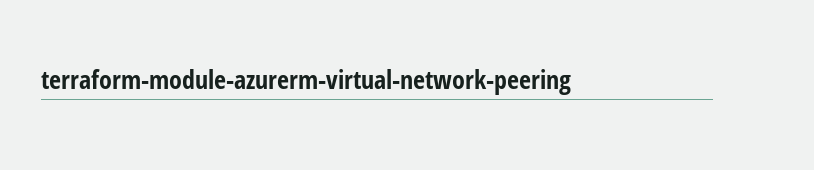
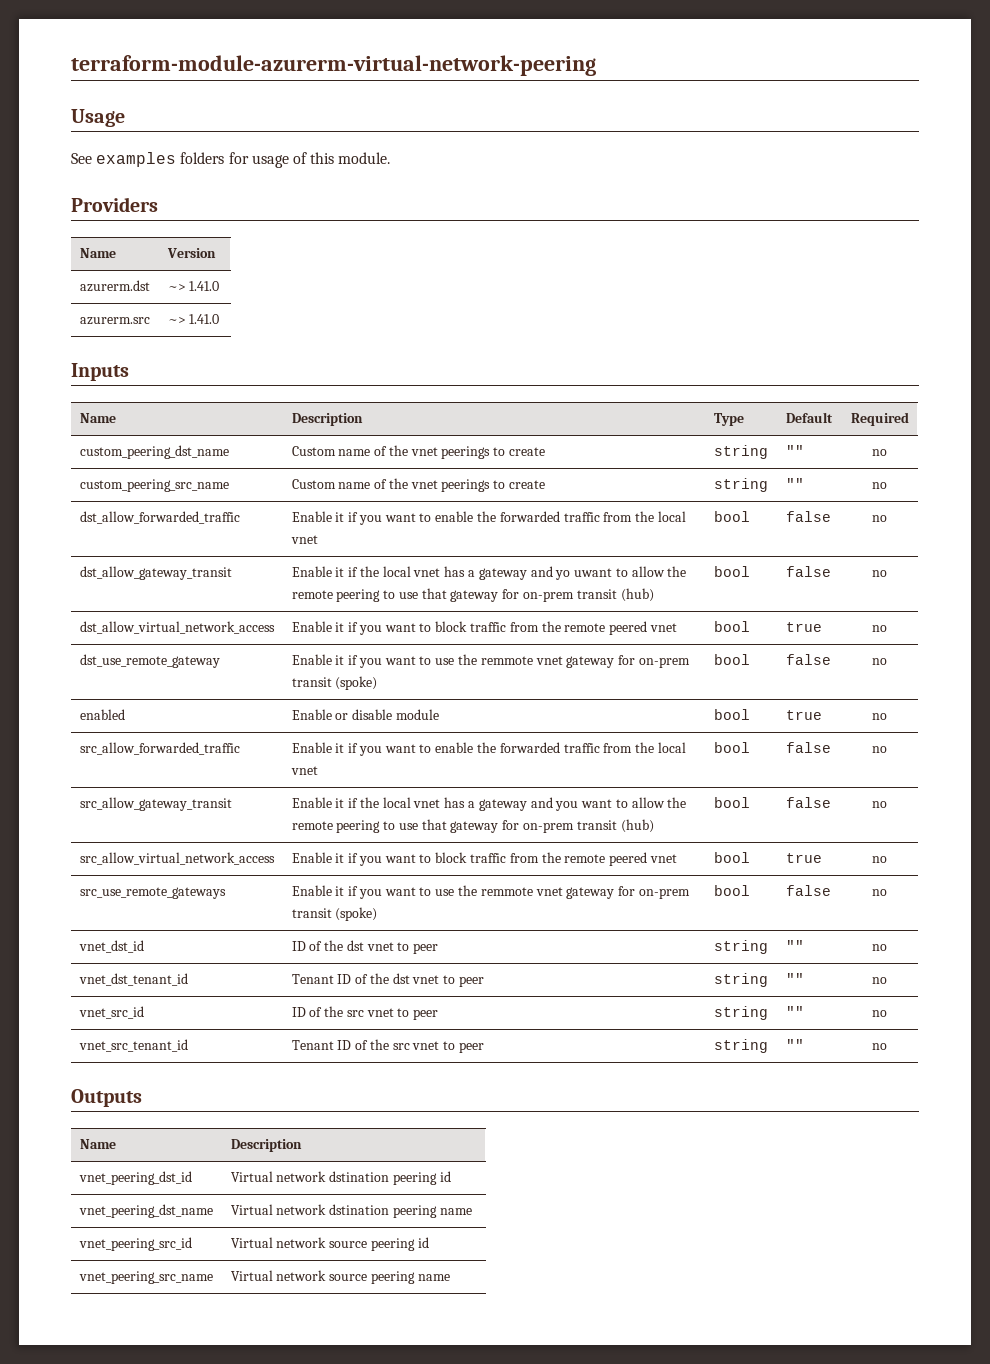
+ Usage
+ See examples folders for usage of this module.
+ Providers
+ Name | Version
+ azurerm.dst | ~> 1.41.0
+ azurerm.src | ~> 1.41.0
+ Inputs
+ Name | Description | Type | Default | Required
+ custom_peering_dst_name | Custom name of the vnet peerings to create | string | "" | no
+ custom_peering_src_name | Custom name of the vnet peerings to create | string | "" | no
+ dst_allow_forwarded_traffic | Enable it if you want to enable the forwarded traffic from the local vnet | bool | false | no
+ dst_allow_gateway_transit | Enable it if the local vnet has a gateway and yo uwant to allow the remote peering to use that gateway for on-prem transit (hub) | bool | false | no
+ dst_allow_virtual_network_access | Enable it if you want to block traffic from the remote peered vnet | bool | true | no
+ dst_use_remote_gateway | Enable it if you want to use the remmote vnet gateway for on-prem transit (spoke) | bool | false | no
+ enabled | Enable or disable module | bool | true | no
+ src_allow_forwarded_traffic | Enable it if you want to enable the forwarded traffic from the local vnet | bool | false | no
+ src_allow_gateway_transit | Enable it if the local vnet has a gateway and you want to allow the remote peering to use that gateway for on-prem transit (hub) | bool | false | no
+ src_allow_virtual_network_access | Enable it if you want to block traffic from the remote peered vnet | bool | true | no
+ src_use_remote_gateways | Enable it if you want to use the remmote vnet gateway for on-prem transit (spoke) | bool | false | no
+ vnet_dst_id | ID of the dst vnet to peer | string | "" | no
+ vnet_dst_tenant_id | Tenant ID of the dst vnet to peer | string | "" | no
+ vnet_src_id | ID of the src vnet to peer | string | "" | no
+ vnet_src_tenant_id | Tenant ID of the src vnet to peer | string | "" | no
+ Outputs
+ Name | Description
+ vnet_peering_dst_id | Virtual network dstination peering id
+ vnet_peering_dst_name | Virtual network dstination peering name
+ vnet_peering_src_id | Virtual network source peering id
+ vnet_peering_src_name | Virtual network source peering name

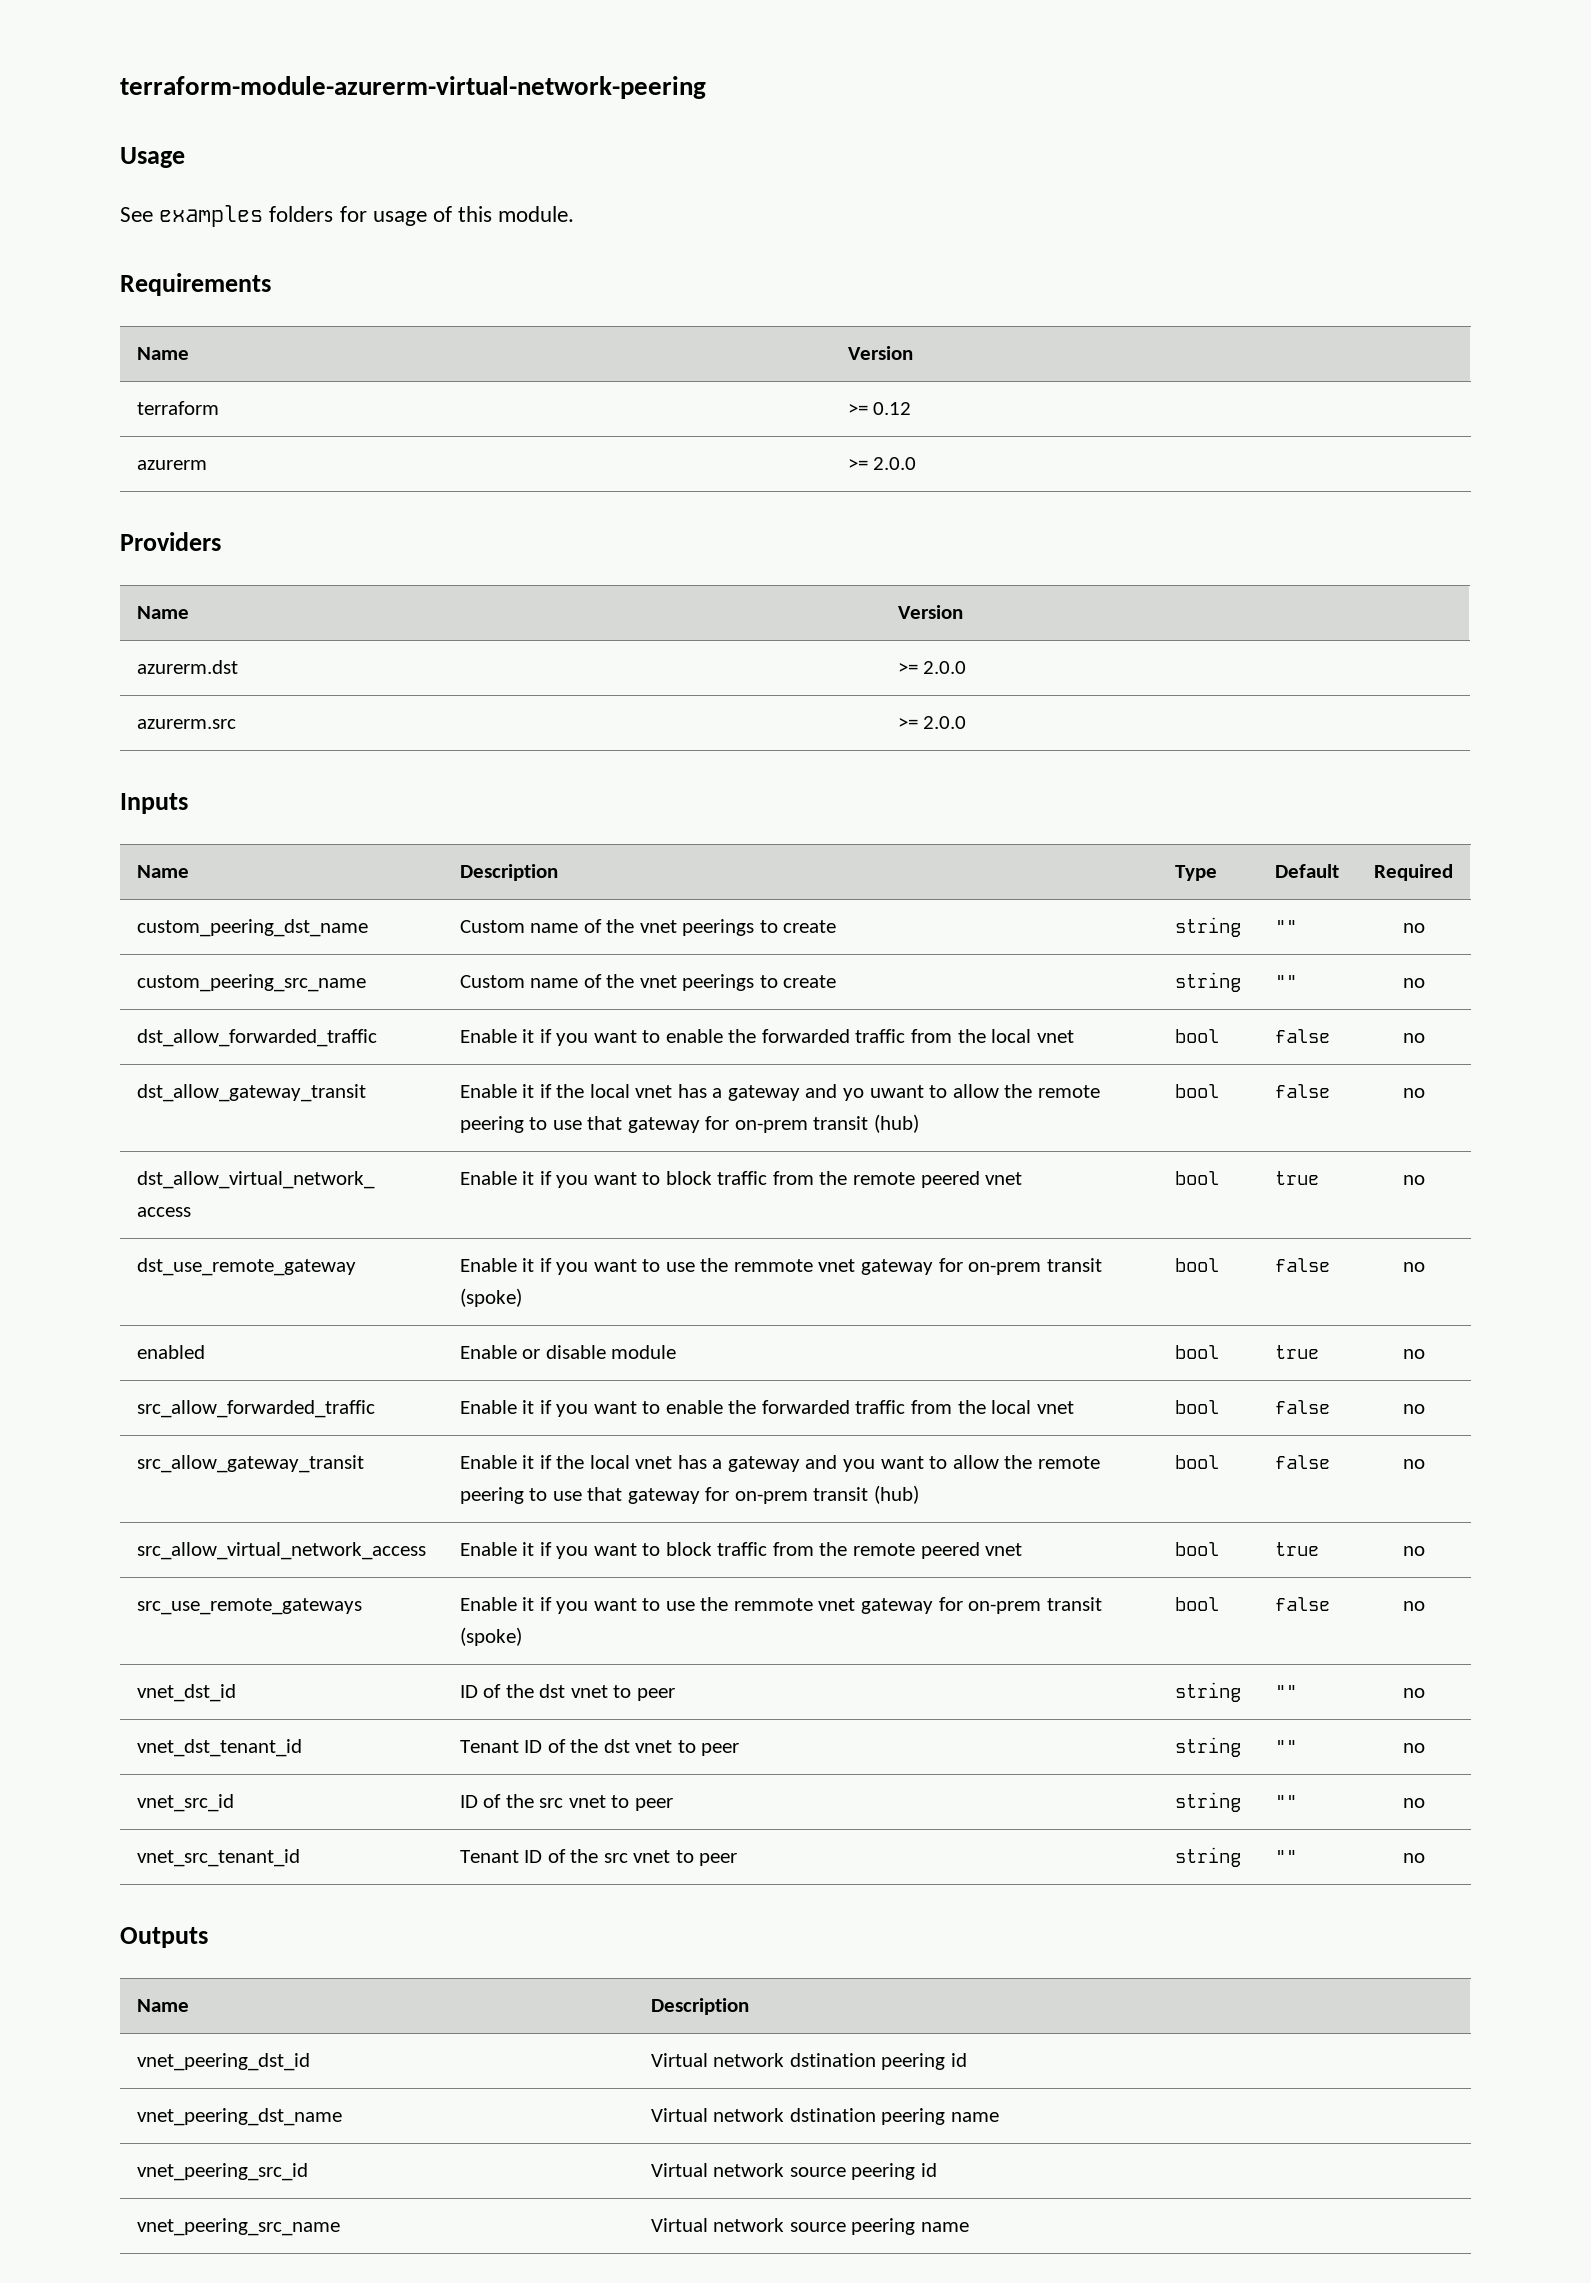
+ Requirements
+ Name | Version
+ terraform | >= 0.12
+ azurerm | >= 2.0.0
- azurerm.dst | ~> 1.41.0
+ azurerm.dst | >= 2.0.0
- azurerm.src | ~> 1.41.0
+ azurerm.src | >= 2.0.0

